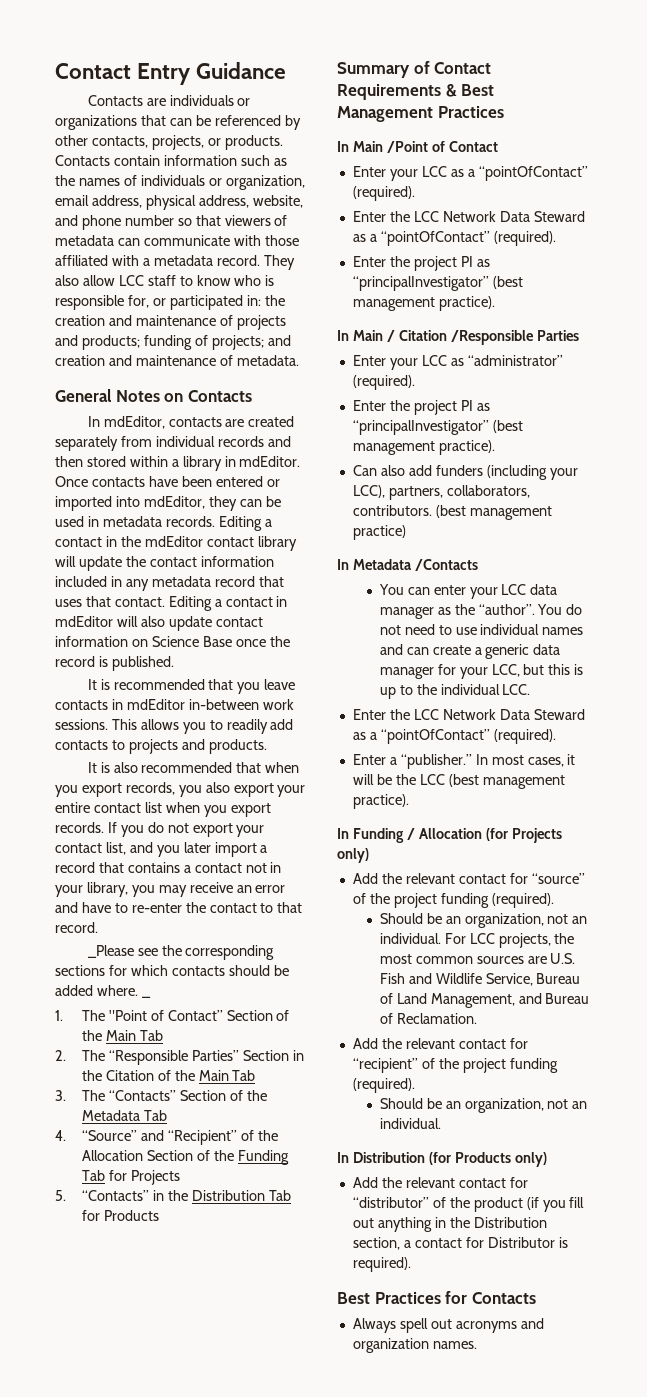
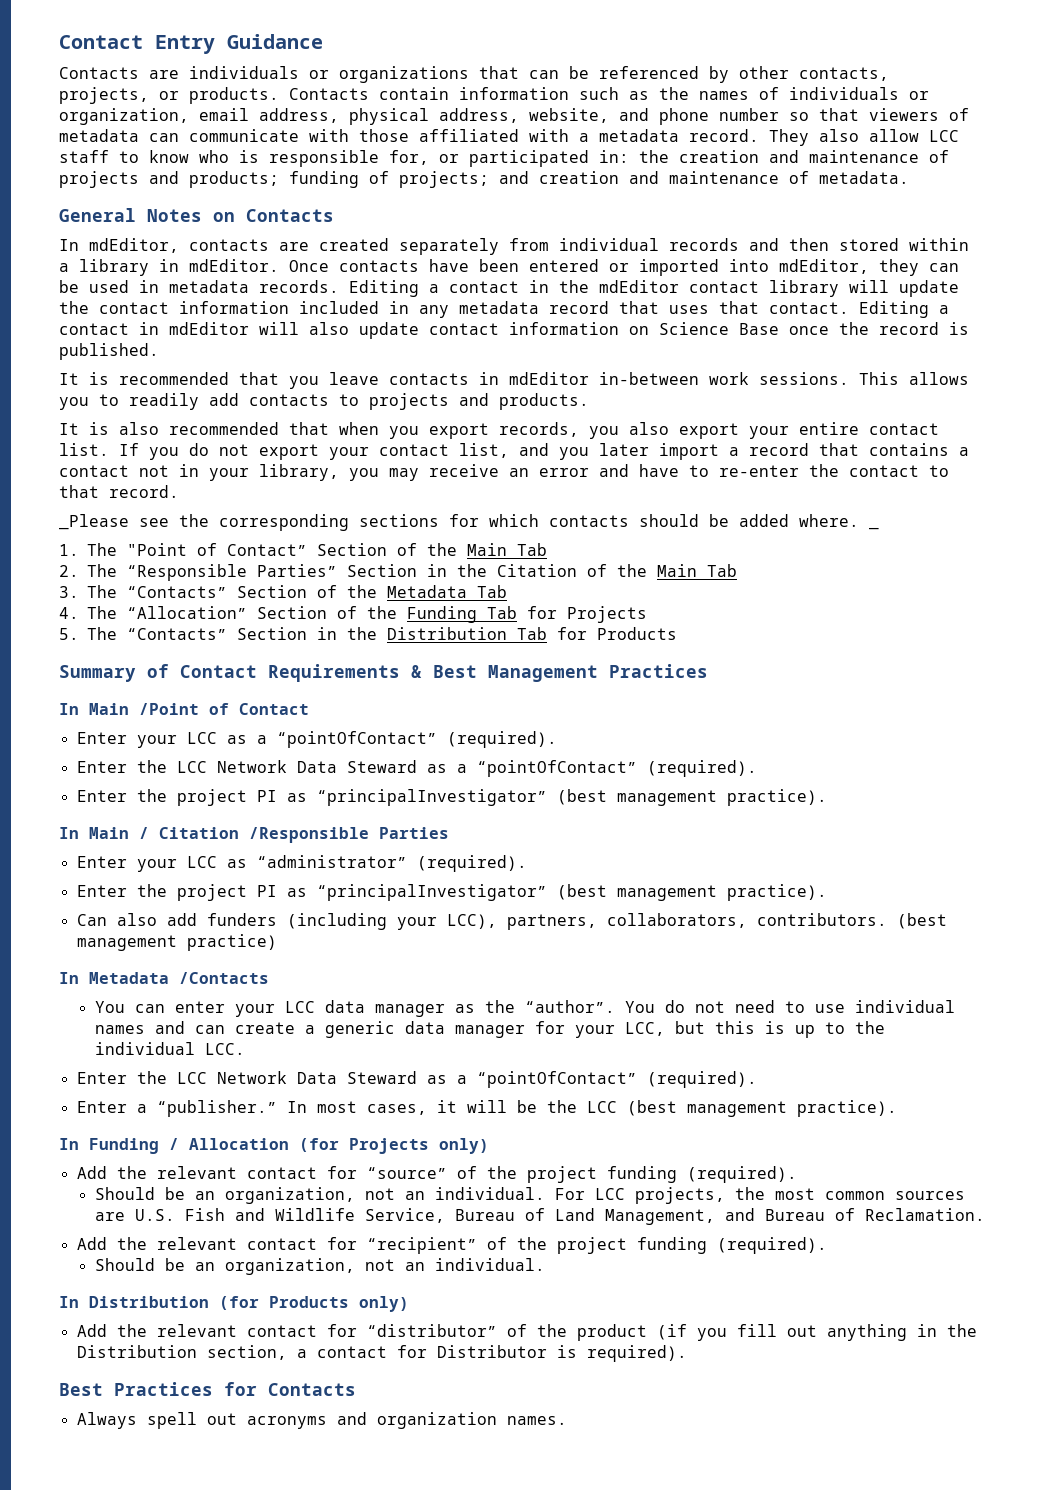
- It is also recommended that when you export records, you also export your entire contact list when you export records.
+ It is also recommended that when you export records, you also export your entire contact list.
- 4. “Source” and “Recipient” of the Allocation Section of the Funding Tab for Projects
+ 4. The “Allocation” Section of the Funding Tab for Projects
- 5. “Contacts” in the Distribution Tab for Products
+ 5. The “Contacts” Section in the Distribution Tab for Products

